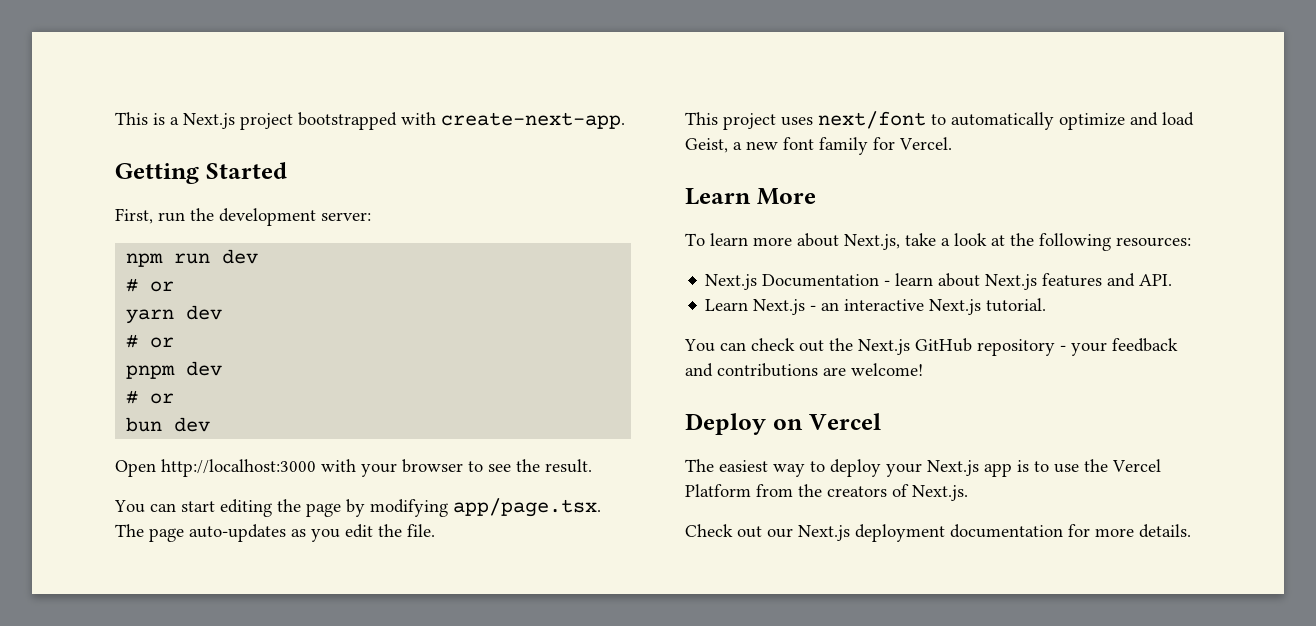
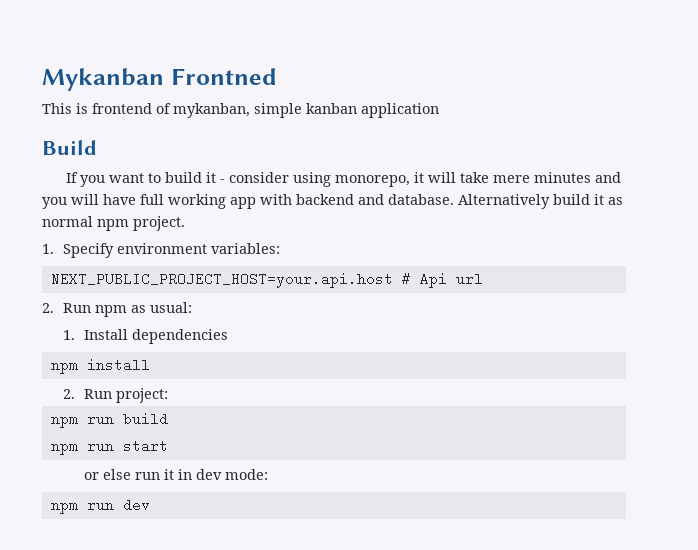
- This is a Next.js project bootstrapped with create-next-app.
- Getting Started
- First, run the development server:
+ Mykanban Frontned
+ This is frontend of mykanban, simple kanban application
+ Build
+ If you want to build it - consider using monorepo, it will take mere minutes and you will have full working app with backend and database. Alternatively build it as normal npm project.
+ 1. Specify environment variables:
+ NEXT_PUBLIC_PROJECT_HOST=your.api.host # Api url
+ 2. Run npm as usual:
+ 1. Install dependencies
+ npm install
+ 2. Run project:
+ npm run build
+ npm run start
+ or else run it in dev mode:
  npm run dev
- # or
- yarn dev
- # or
- pnpm dev
- # or
- bun dev
- Open http://localhost:3000 with your browser to see the result.
- You can start editing the page by modifying app/page.tsx. The page auto-updates as you edit the file.
- This project uses next/font to automatically optimize and load Geist, a new font family for Vercel.
- Learn More
- To learn more about Next.js, take a look at the following resources:
- Next.js Documentation - learn about Next.js features and API.
- Learn Next.js - an interactive Next.js tutorial.
- You can check out the Next.js GitHub repository - your feedback and contributions are welcome!
- Deploy on Vercel
- The easiest way to deploy your Next.js app is to use the Vercel Platform from the creators of Next.js.
- Check out our Next.js deployment documentation for more details.

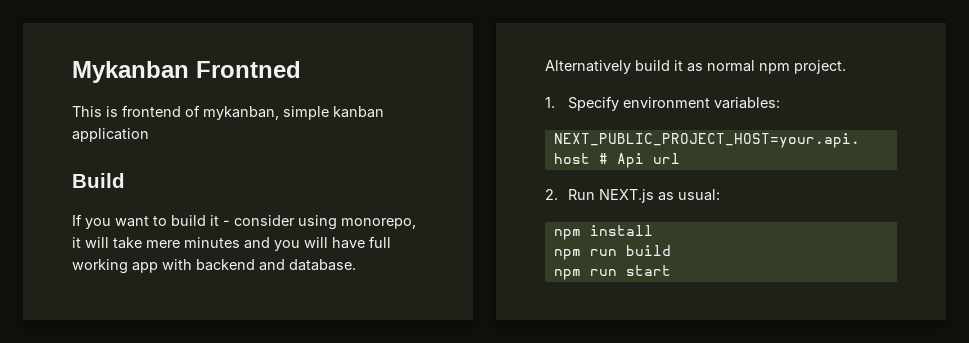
- 2. Run npm as usual:
+ 2. Run NEXT.js as usual:
- 1. Install dependencies
- 2. Run project:
- or else run it in dev mode:
- npm run dev

